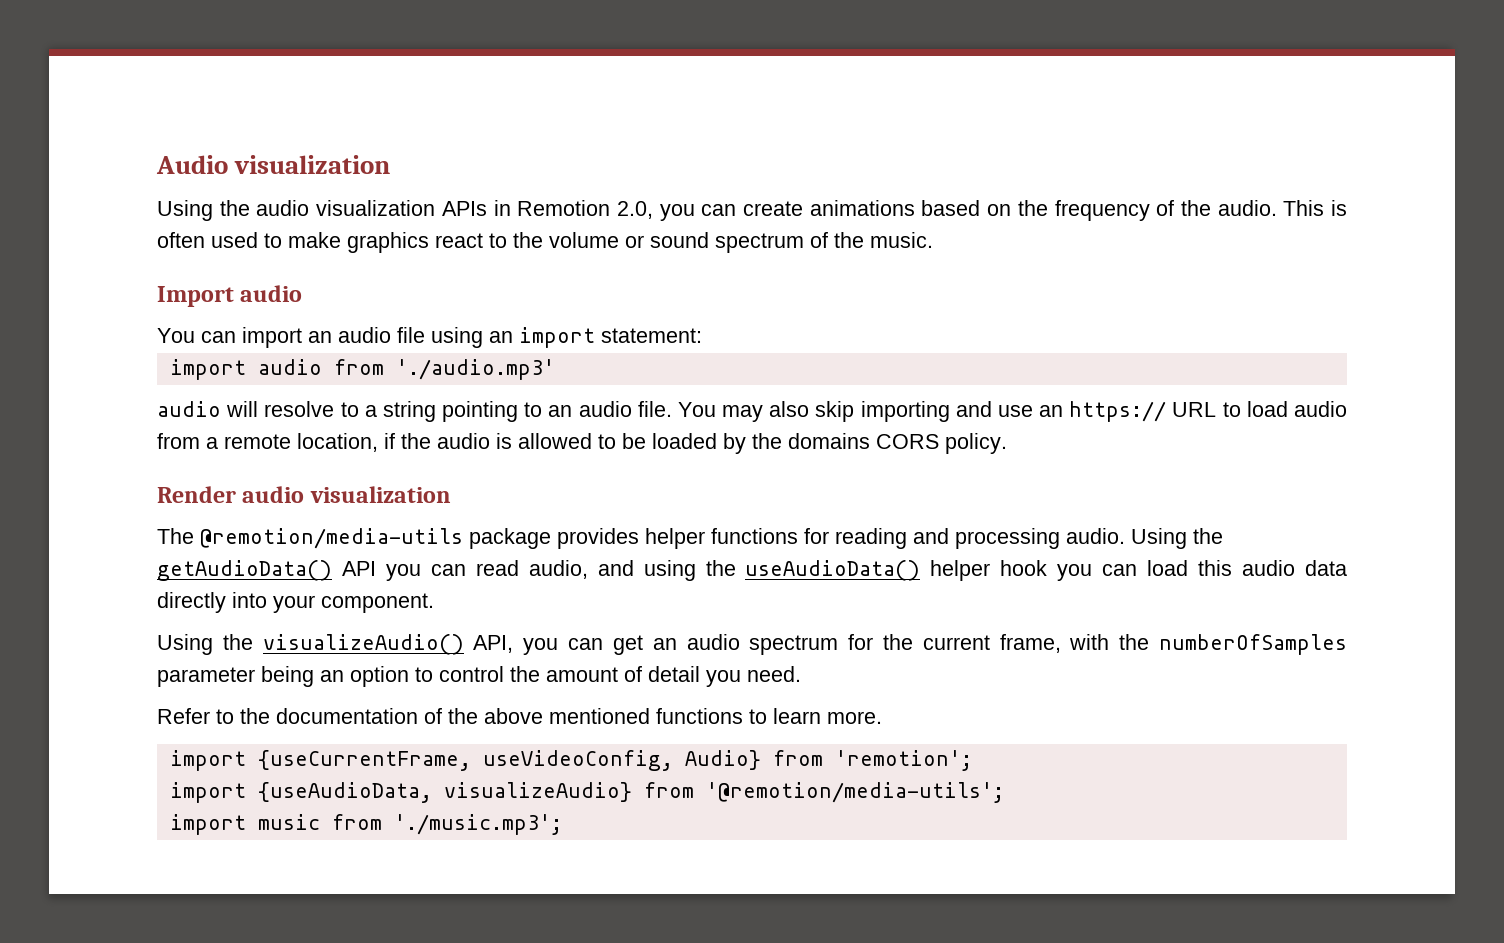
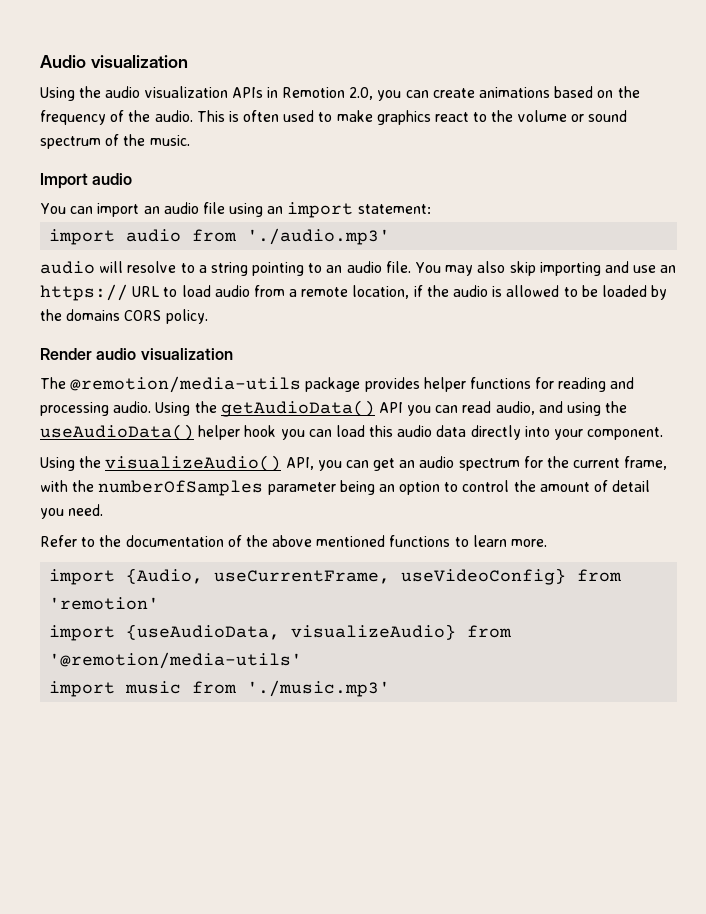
- import {useCurrentFrame, useVideoConfig, Audio} from 'remotion';
+ import {Audio, useCurrentFrame, useVideoConfig} from 'remotion'
- import {useAudioData, visualizeAudio} from '@remotion/media-utils';
+ import {useAudioData, visualizeAudio} from '@remotion/media-utils'
- import music from './music.mp3';
+ import music from './music.mp3'

